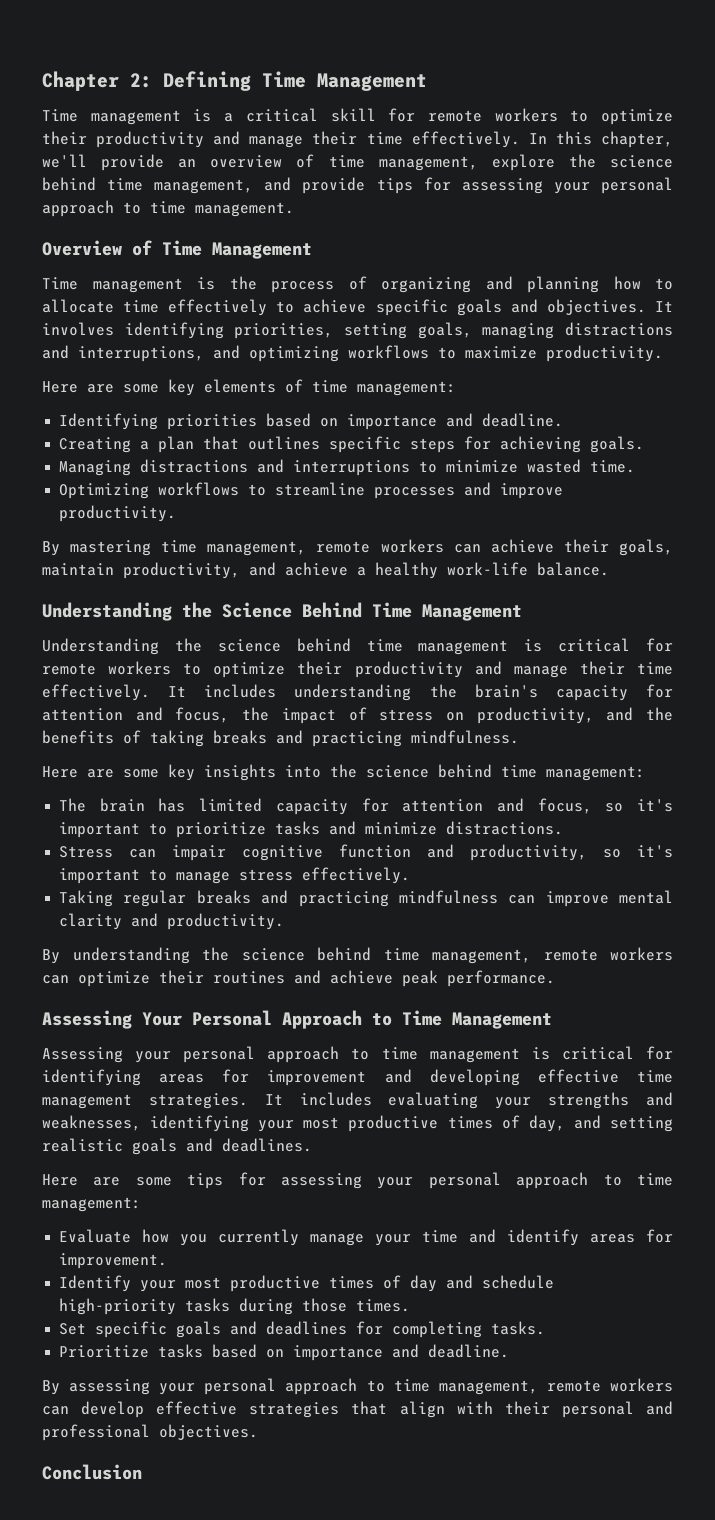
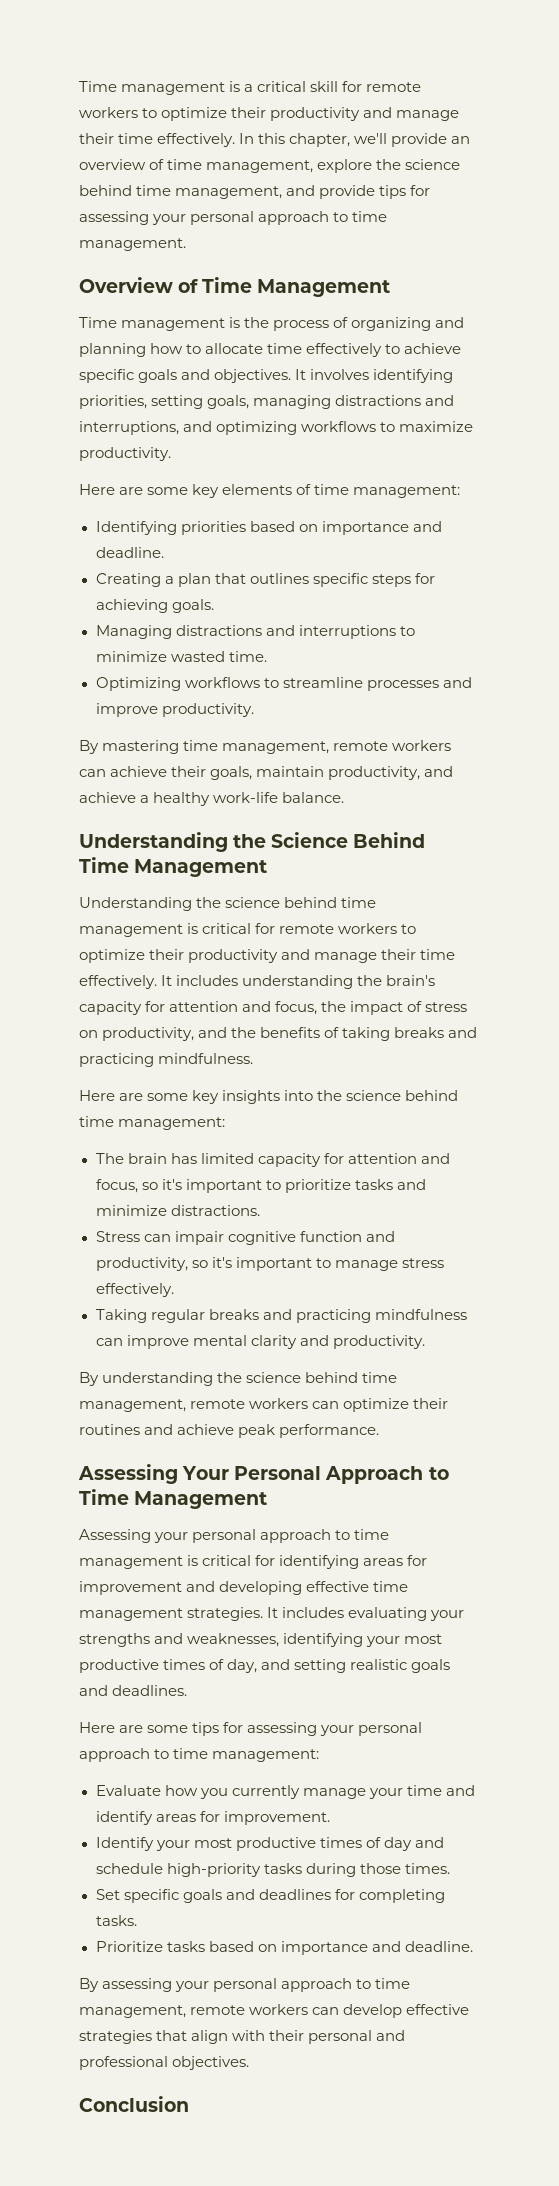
- Chapter 2: Defining Time Management

